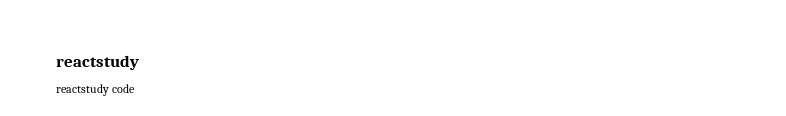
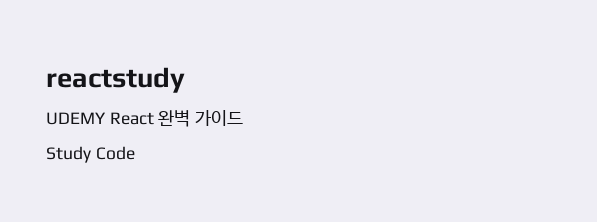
- reactstudy code
+ UDEMY React 완벽 가이드
+ Study Code

